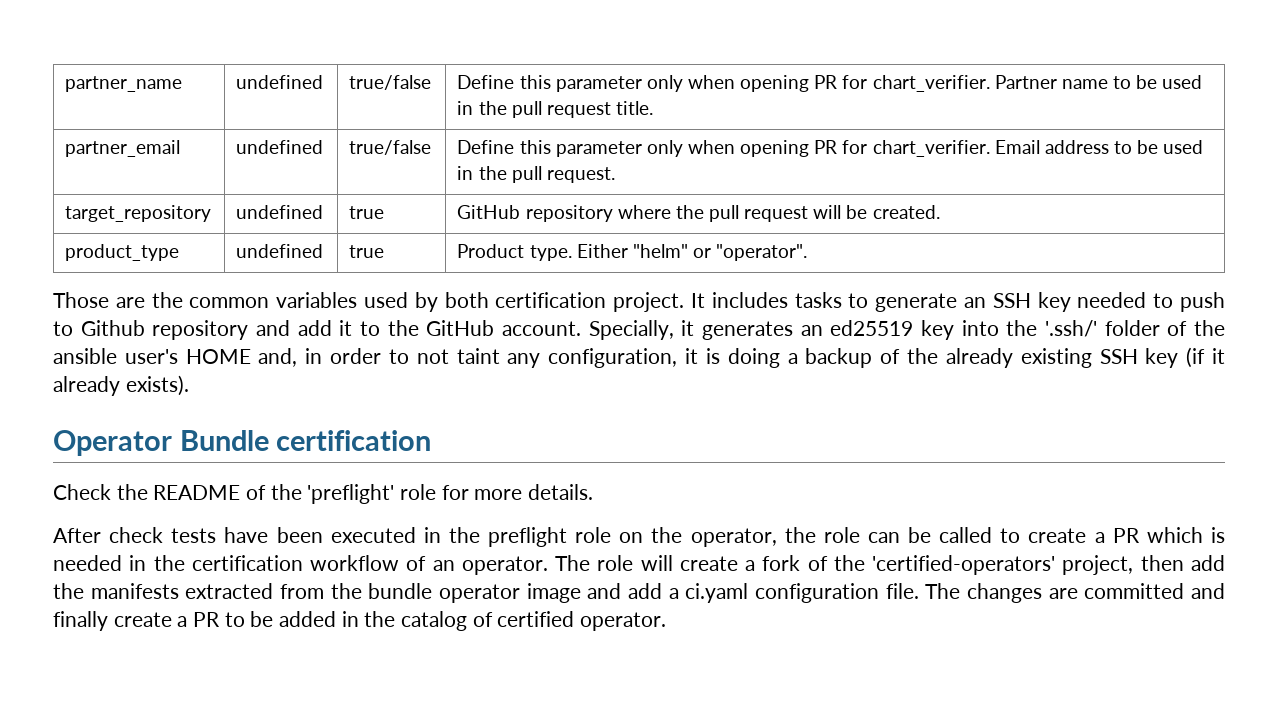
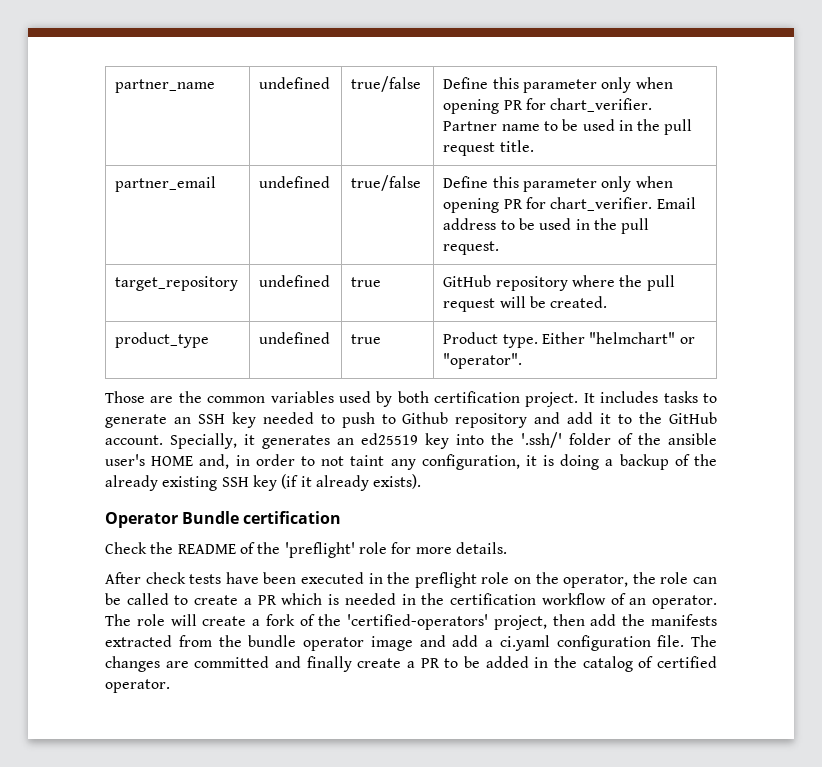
- product_type | undefined | true | Product type. Either "helm" or "operator".
+ product_type | undefined | true | Product type. Either "helmchart" or "operator".

